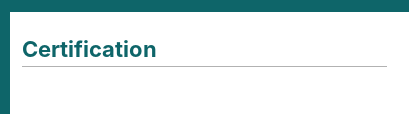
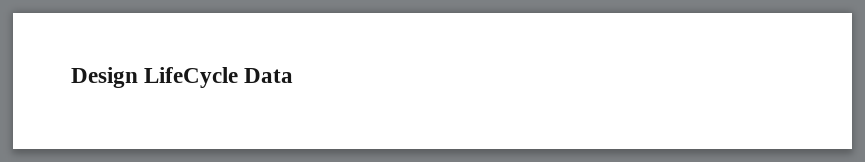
- Certification
+ Design LifeCycle Data

